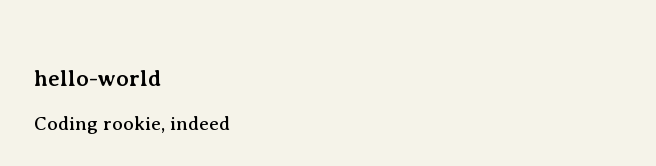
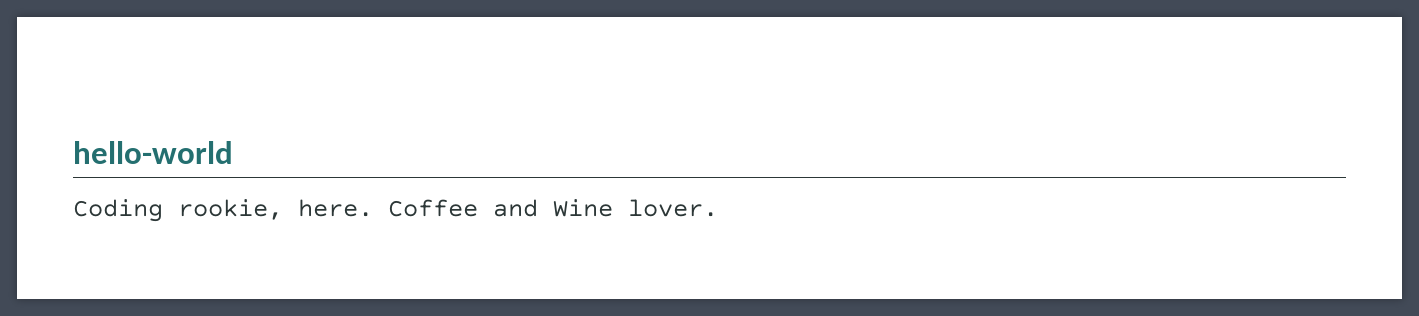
- Coding rookie, indeed
+ Coding rookie, here. Coffee and Wine lover.

